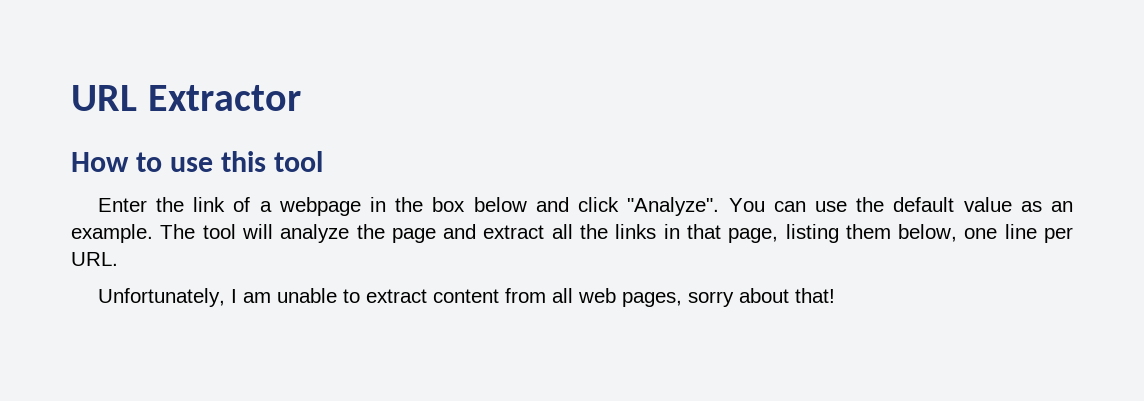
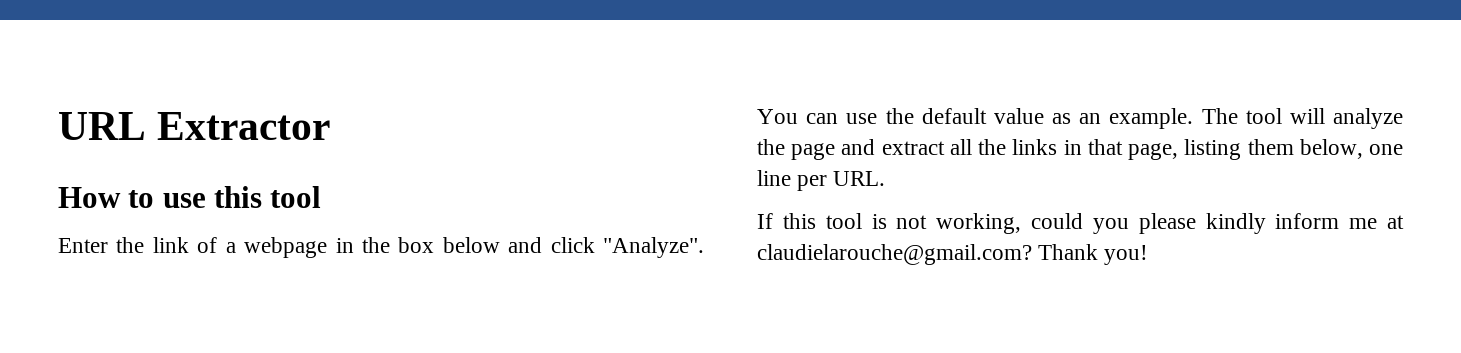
- Unfortunately, I am unable to extract content from all web pages, sorry about that!
+ If this tool is not working, could you please kindly inform me at claudielarouche@gmail.com? Thank you!

